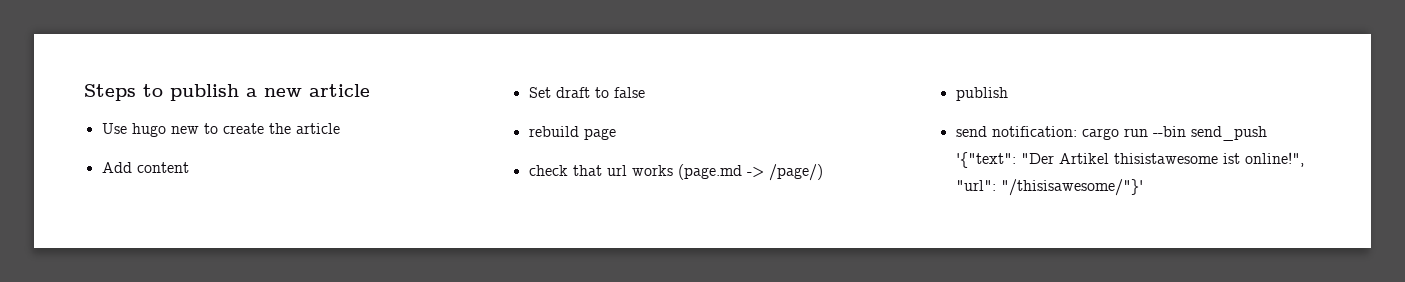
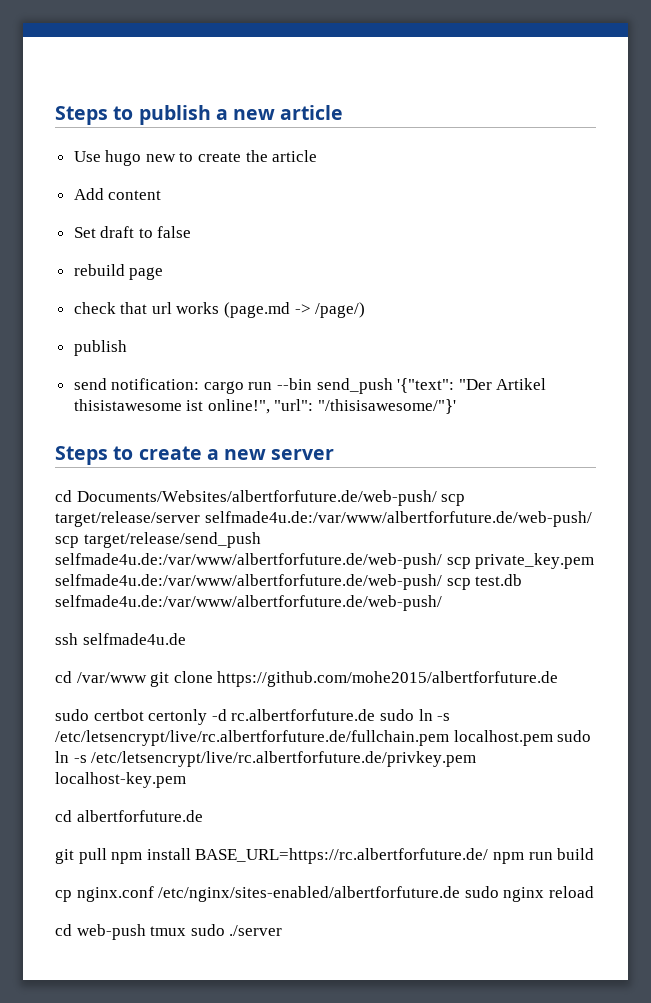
+ Steps to create a new server
+ cd Documents/Websites/albertforfuture.de/web-push/ scp target/release/server selfmade4u.de:/var/www/albertforfuture.de/web-push/ scp target/release/send_push selfmade4u.de:/var/www/albertforfuture.de/web-push/ scp private_key.pem selfmade4u.de:/var/www/albertforfuture.de/web-push/ scp test.db selfmade4u.de:/var/www/albertforfuture.de/web-push/
+ ssh selfmade4u.de
+ cd /var/www git clone https://github.com/mohe2015/albertforfuture.de
+ sudo certbot certonly -d rc.albertforfuture.de sudo ln -s /etc/letsencrypt/live/rc.albertforfuture.de/fullchain.pem localhost.pem sudo ln -s /etc/letsencrypt/live/rc.albertforfuture.de/privkey.pem localhost-key.pem
+ cd albertforfuture.de
+ git pull npm install BASE_URL=https://rc.albertforfuture.de/ npm run build
+ cp nginx.conf /etc/nginx/sites-enabled/albertforfuture.de sudo nginx reload
+ cd web-push tmux sudo ./server

